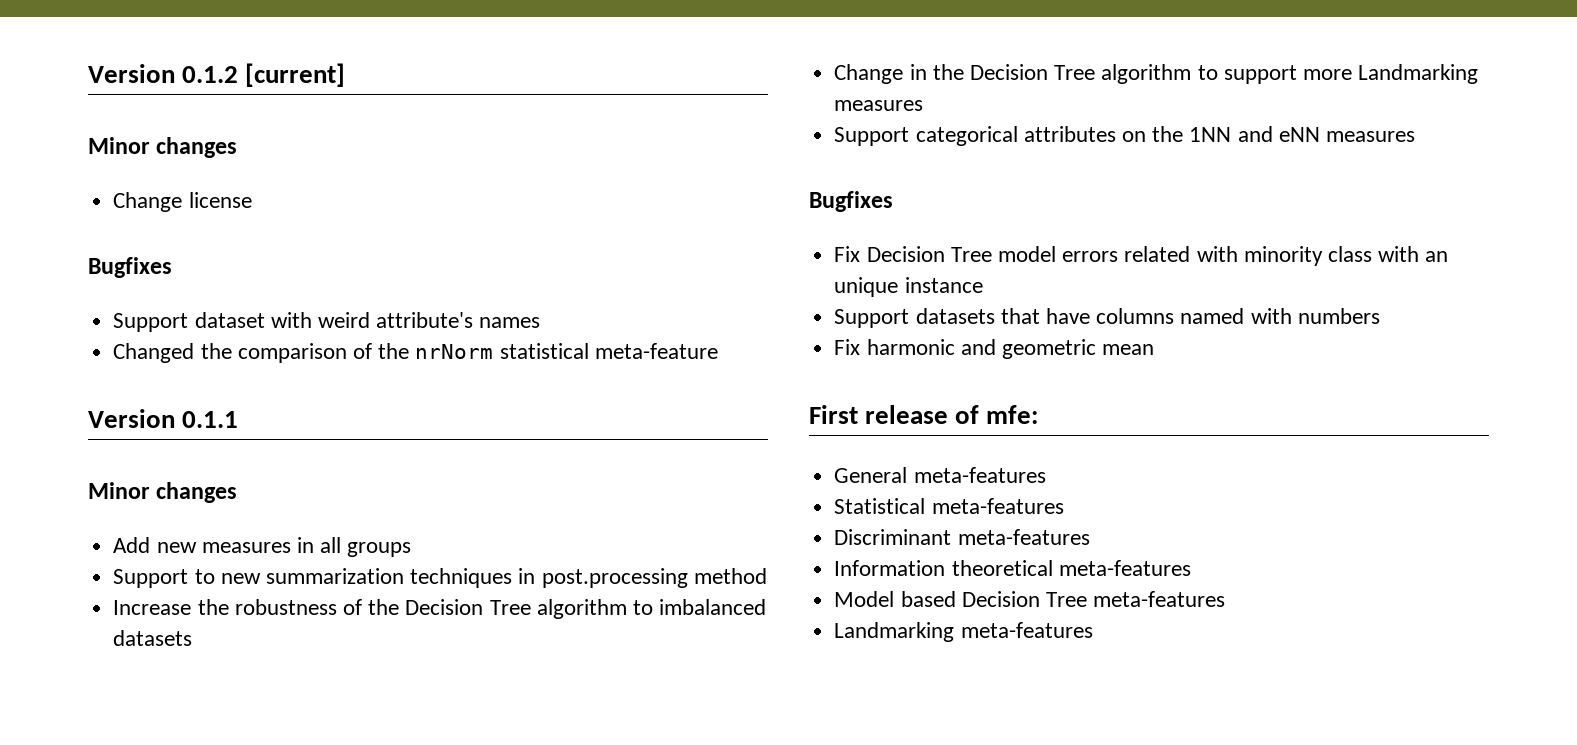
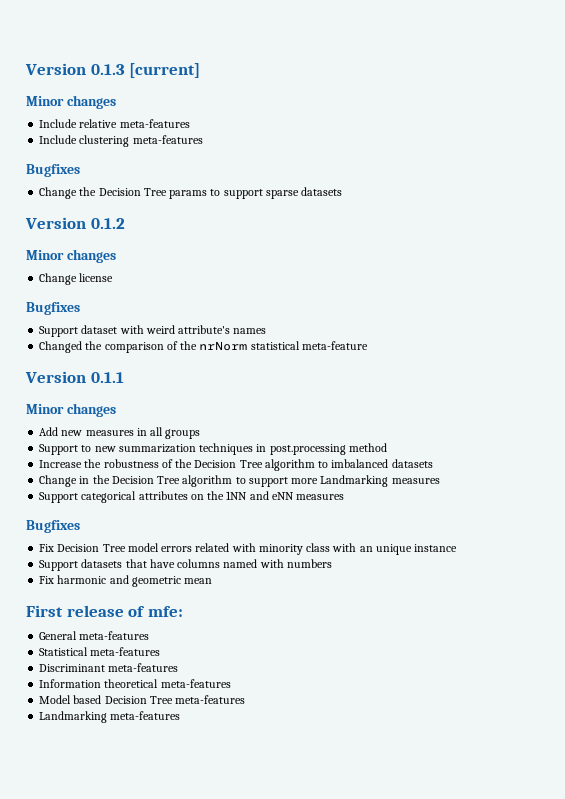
- Version 0.1.2 [current]
+ Version 0.1.3 [current]
+ Minor changes
+ Include relative meta-features
+ Include clustering meta-features
+ Bugfixes
+ Change the Decision Tree params to support sparse datasets
+ Version 0.1.2

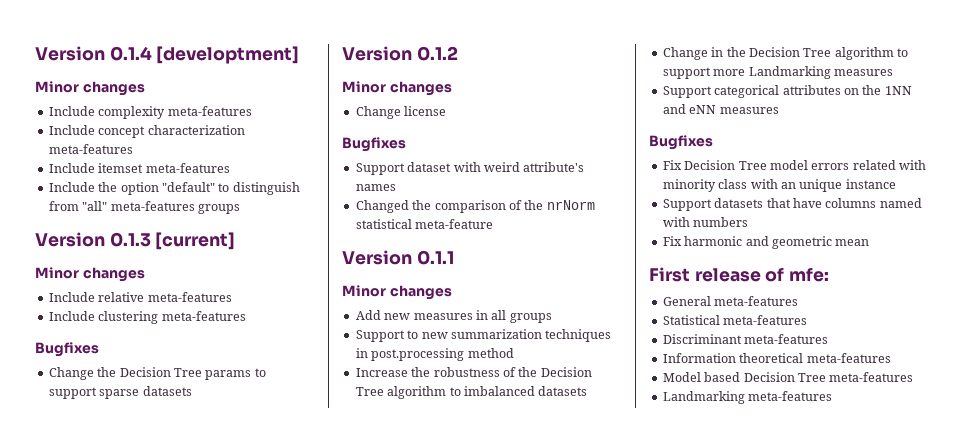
+ Version 0.1.4 [developtment]
+ Minor changes
+ Include complexity meta-features
+ Include concept characterization meta-features
+ Include itemset meta-features
+ Include the option "default" to distinguish from "all" meta-features groups

